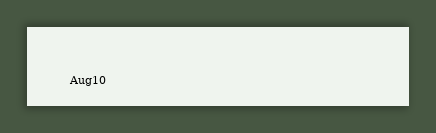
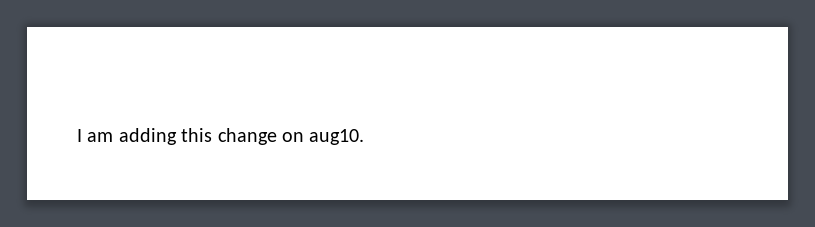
- Aug10
+ I am adding this change on aug10.

